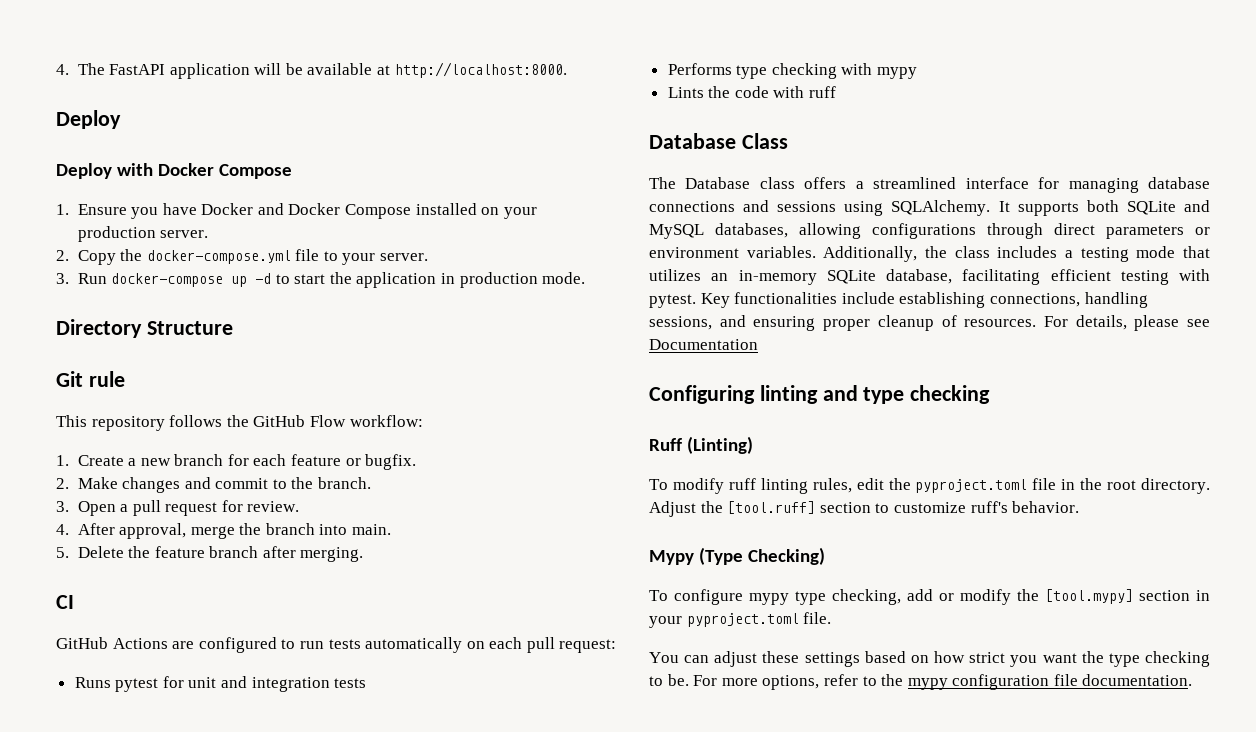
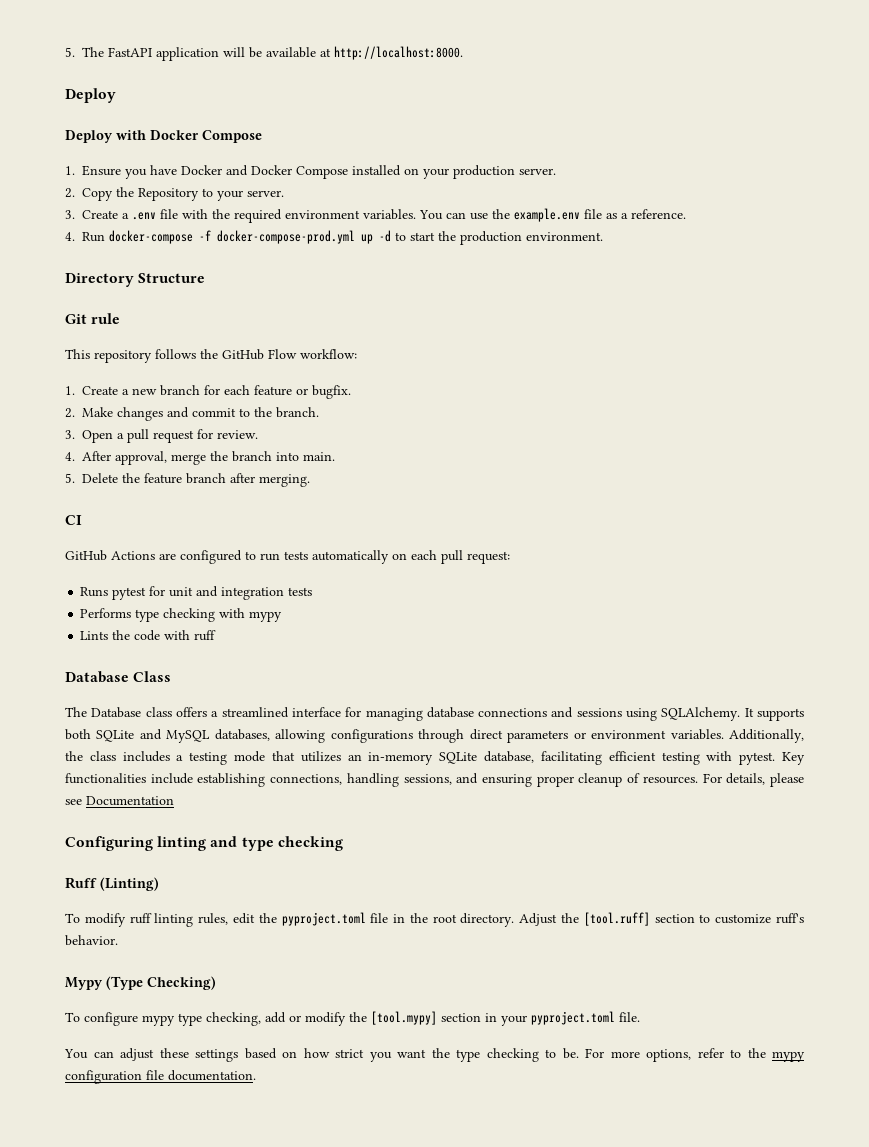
- 4. The FastAPI application will be available at http://localhost:8000.
+ 5. The FastAPI application will be available at http://localhost:8000.
- 2. Copy the docker-compose.yml file to your server.
+ 2. Copy the Repository to your server.
- 3. Run docker-compose up -d to start the application in production mode.
+ 3. Create a .env file with the required environment variables. You can use the example.env file as a reference.
+ 4. Run docker-compose -f docker-compose-prod.yml up -d to start the production environment.

